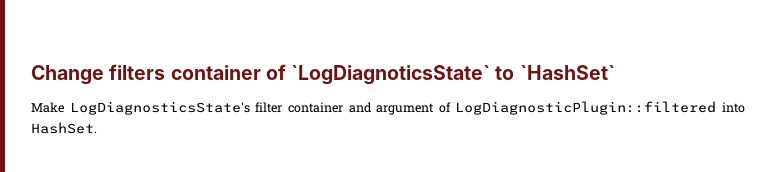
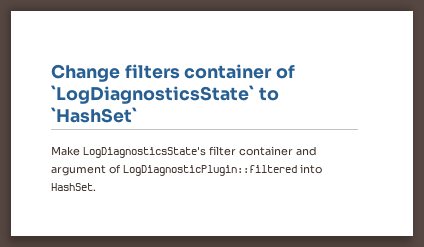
- Change filters container of `LogDiagnoticsState` to `HashSet`
+ Change filters container of `LogDiagnosticsState` to `HashSet`

